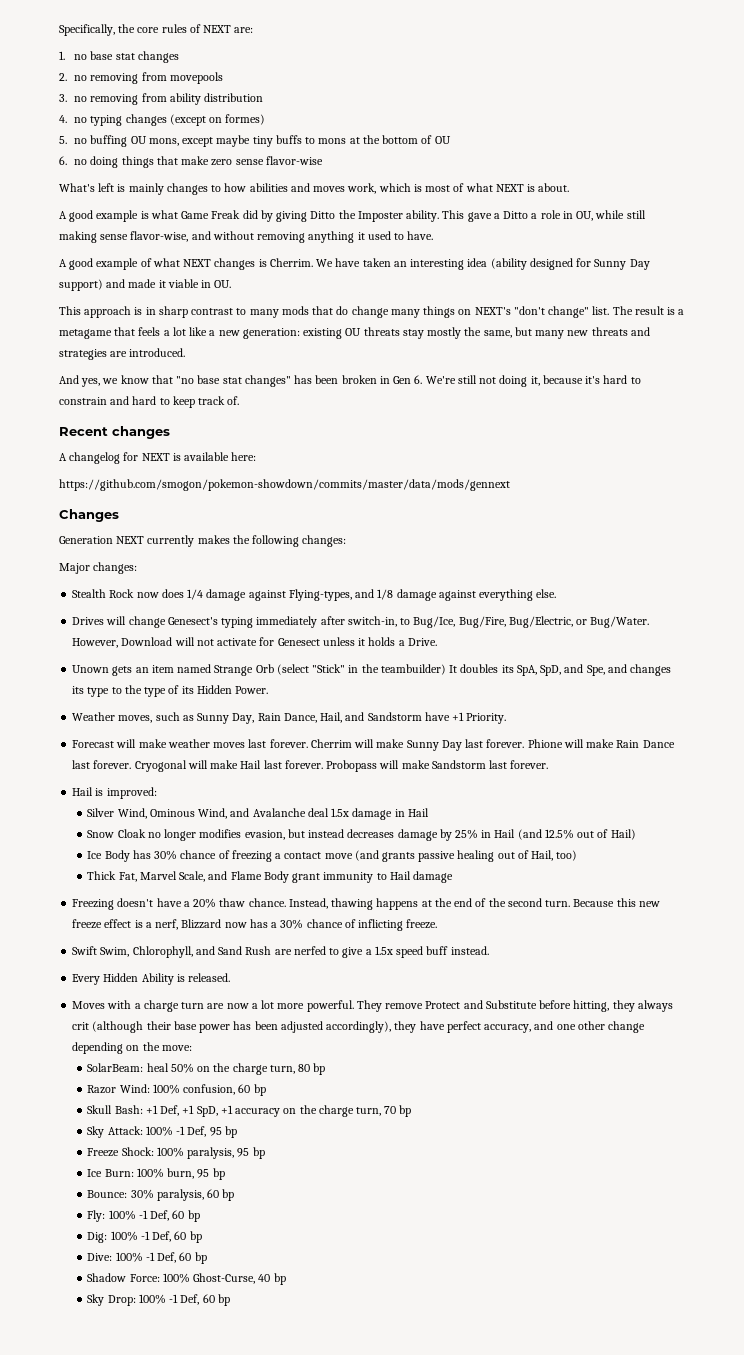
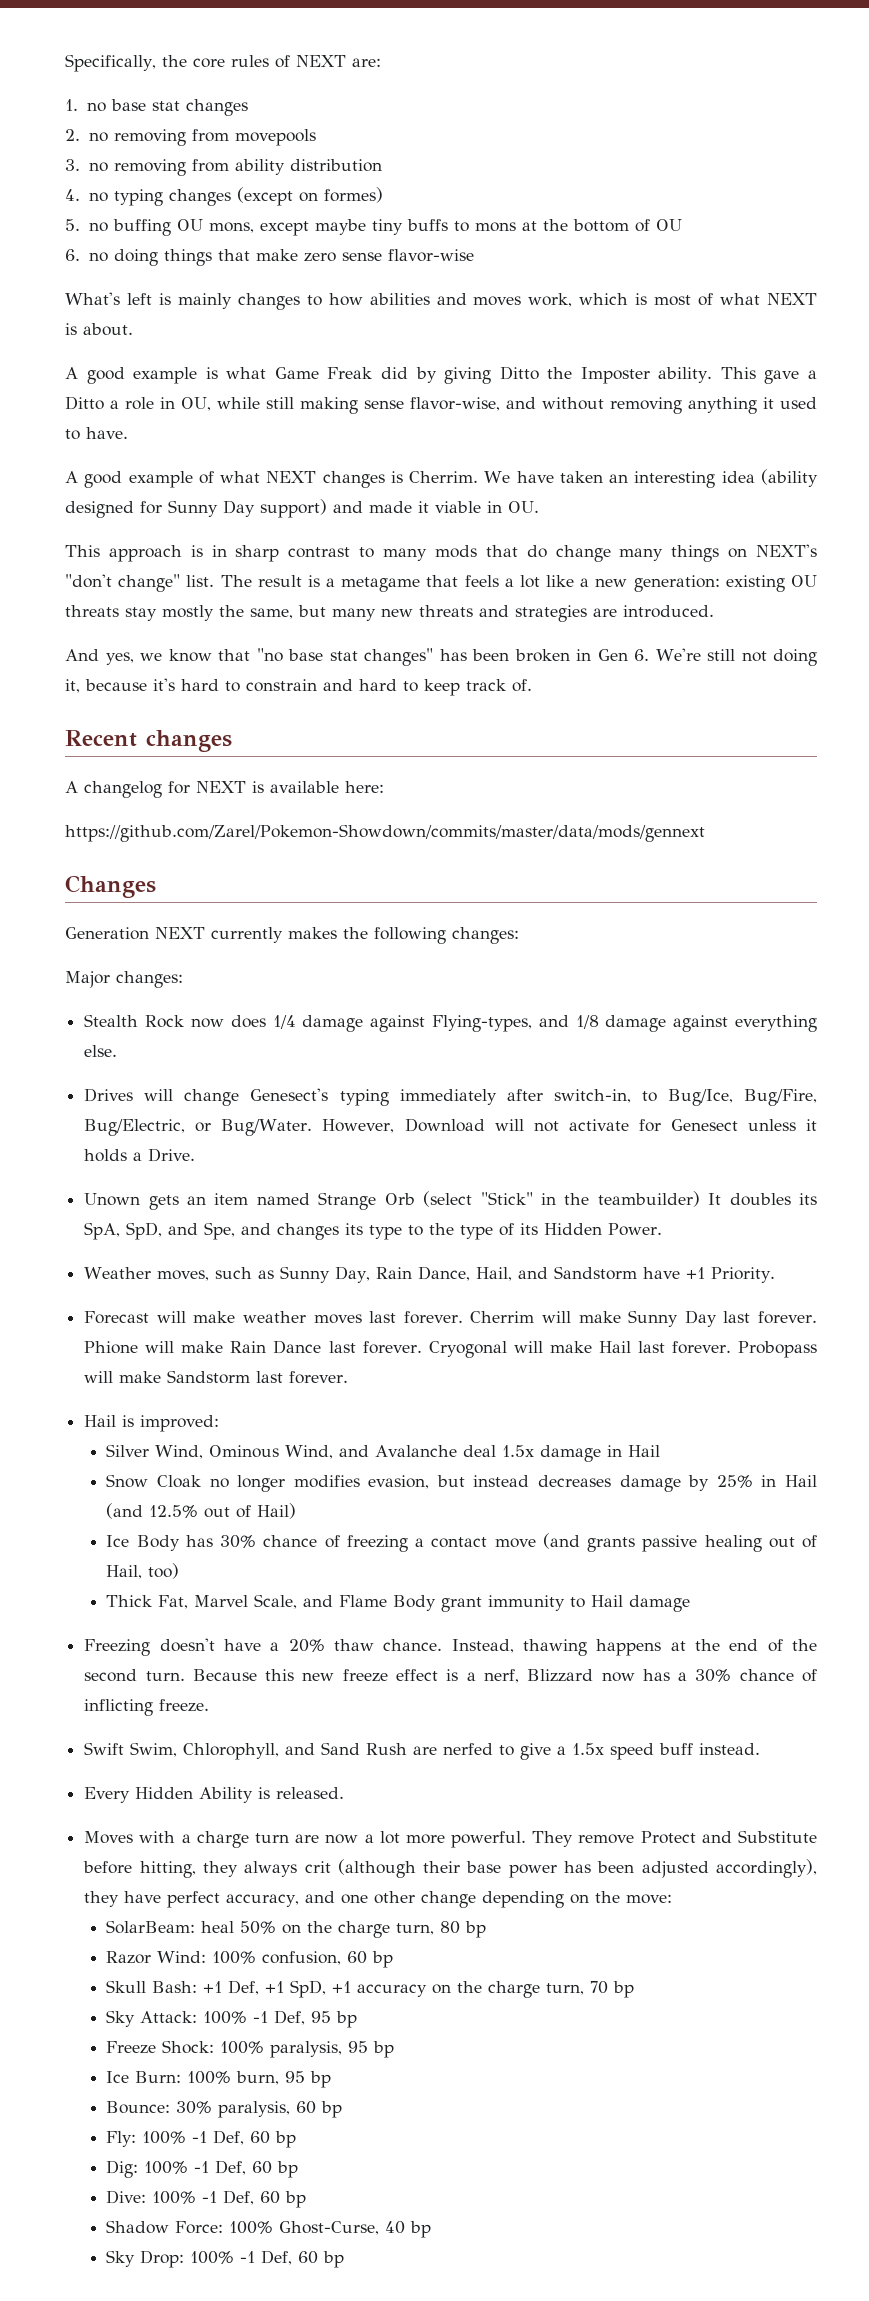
- https://github.com/smogon/pokemon-showdown/commits/master/data/mods/gennext
+ https://github.com/Zarel/Pokemon-Showdown/commits/master/data/mods/gennext

